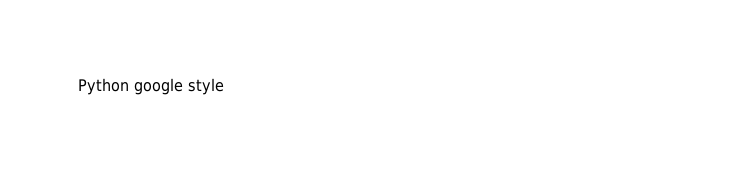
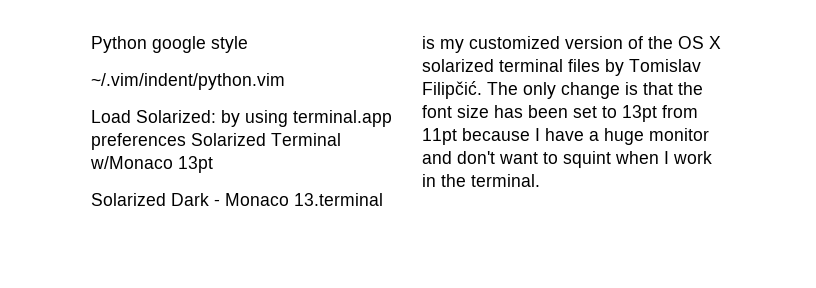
+ ~/.vim/indent/python.vim
+ Load Solarized: by using terminal.app preferences Solarized Terminal w/Monaco 13pt
+ Solarized Dark - Monaco 13.terminal is my customized version of the OS X solarized terminal files by Tomislav Filipčić. The only change is that the font size has been set to 13pt from 11pt because I have a huge monitor and don't want to squint when I work in the terminal.

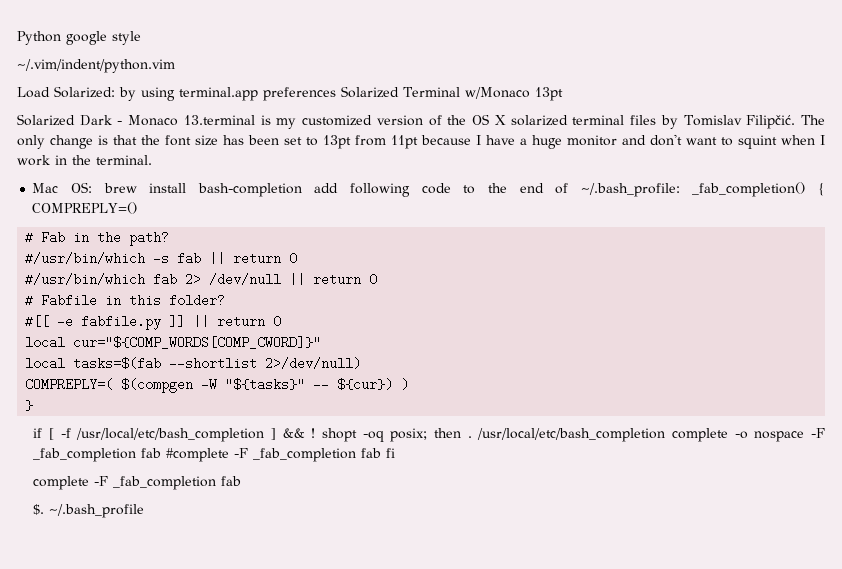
+ Mac OS: brew install bash-completion add following code to the end of ~/.bash_profile: _fab_completion() { COMPREPLY=()
+ # Fab in the path?
+ #/usr/bin/which -s fab || return 0
+ #/usr/bin/which fab 2> /dev/null || return 0
+ # Fabfile in this folder?
+ #[[ -e fabfile.py ]] || return 0
+ local cur="${COMP_WORDS[COMP_CWORD]}"
+ local tasks=$(fab --shortlist 2>/dev/null)
+ COMPREPLY=( $(compgen -W "${tasks}" -- ${cur}) )
+ }
+ if [ -f /usr/local/etc/bash_completion ] && ! shopt -oq posix; then . /usr/local/etc/bash_completion complete -o nospace -F _fab_completion fab #complete -F _fab_completion fab fi
+ complete -F _fab_completion fab
+ $. ~/.bash_profile

